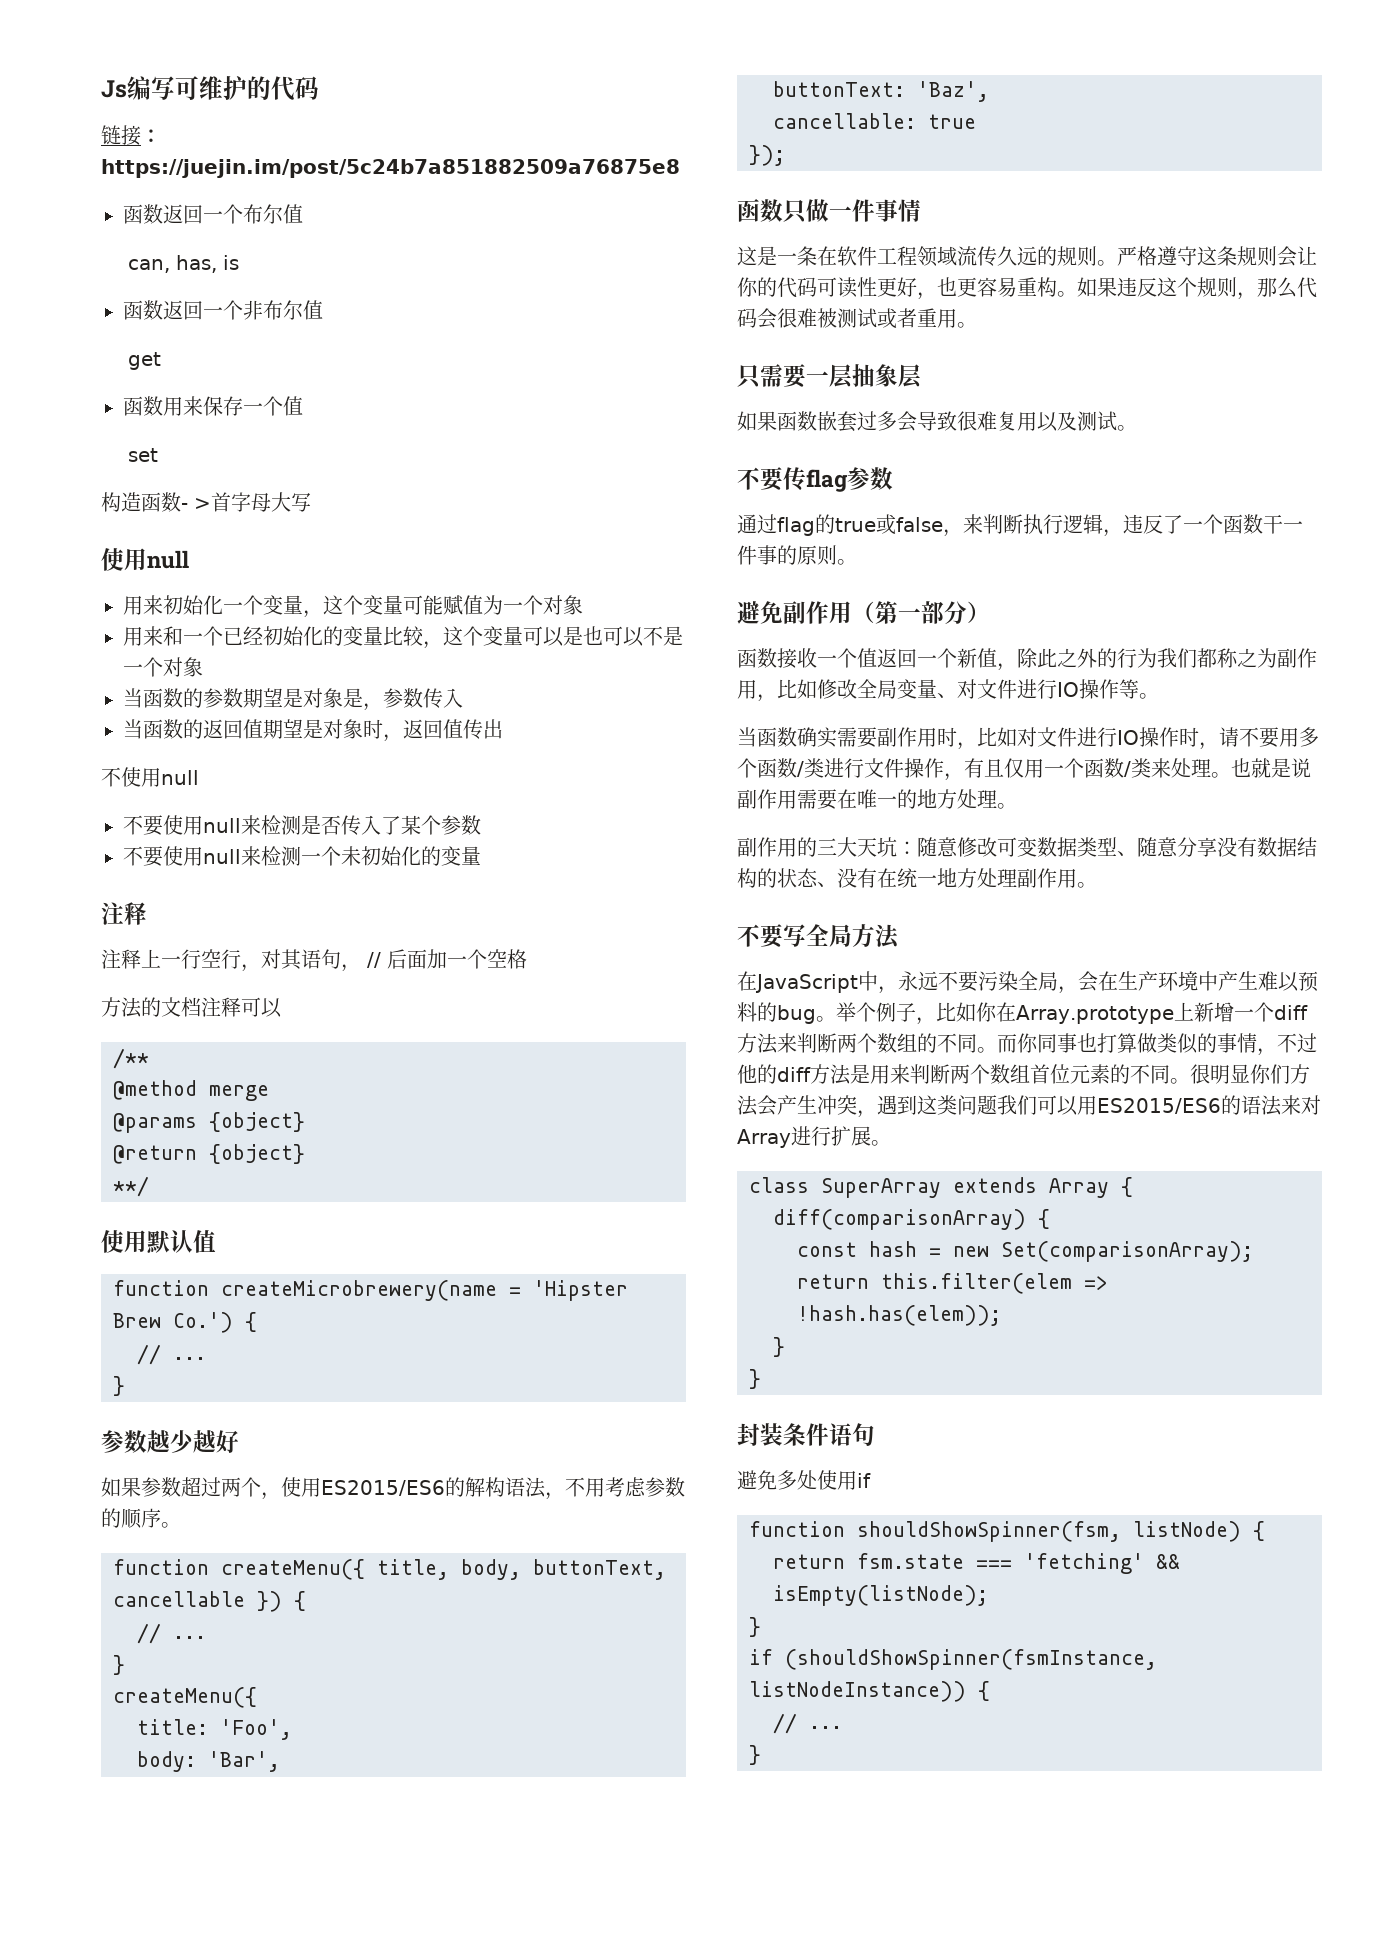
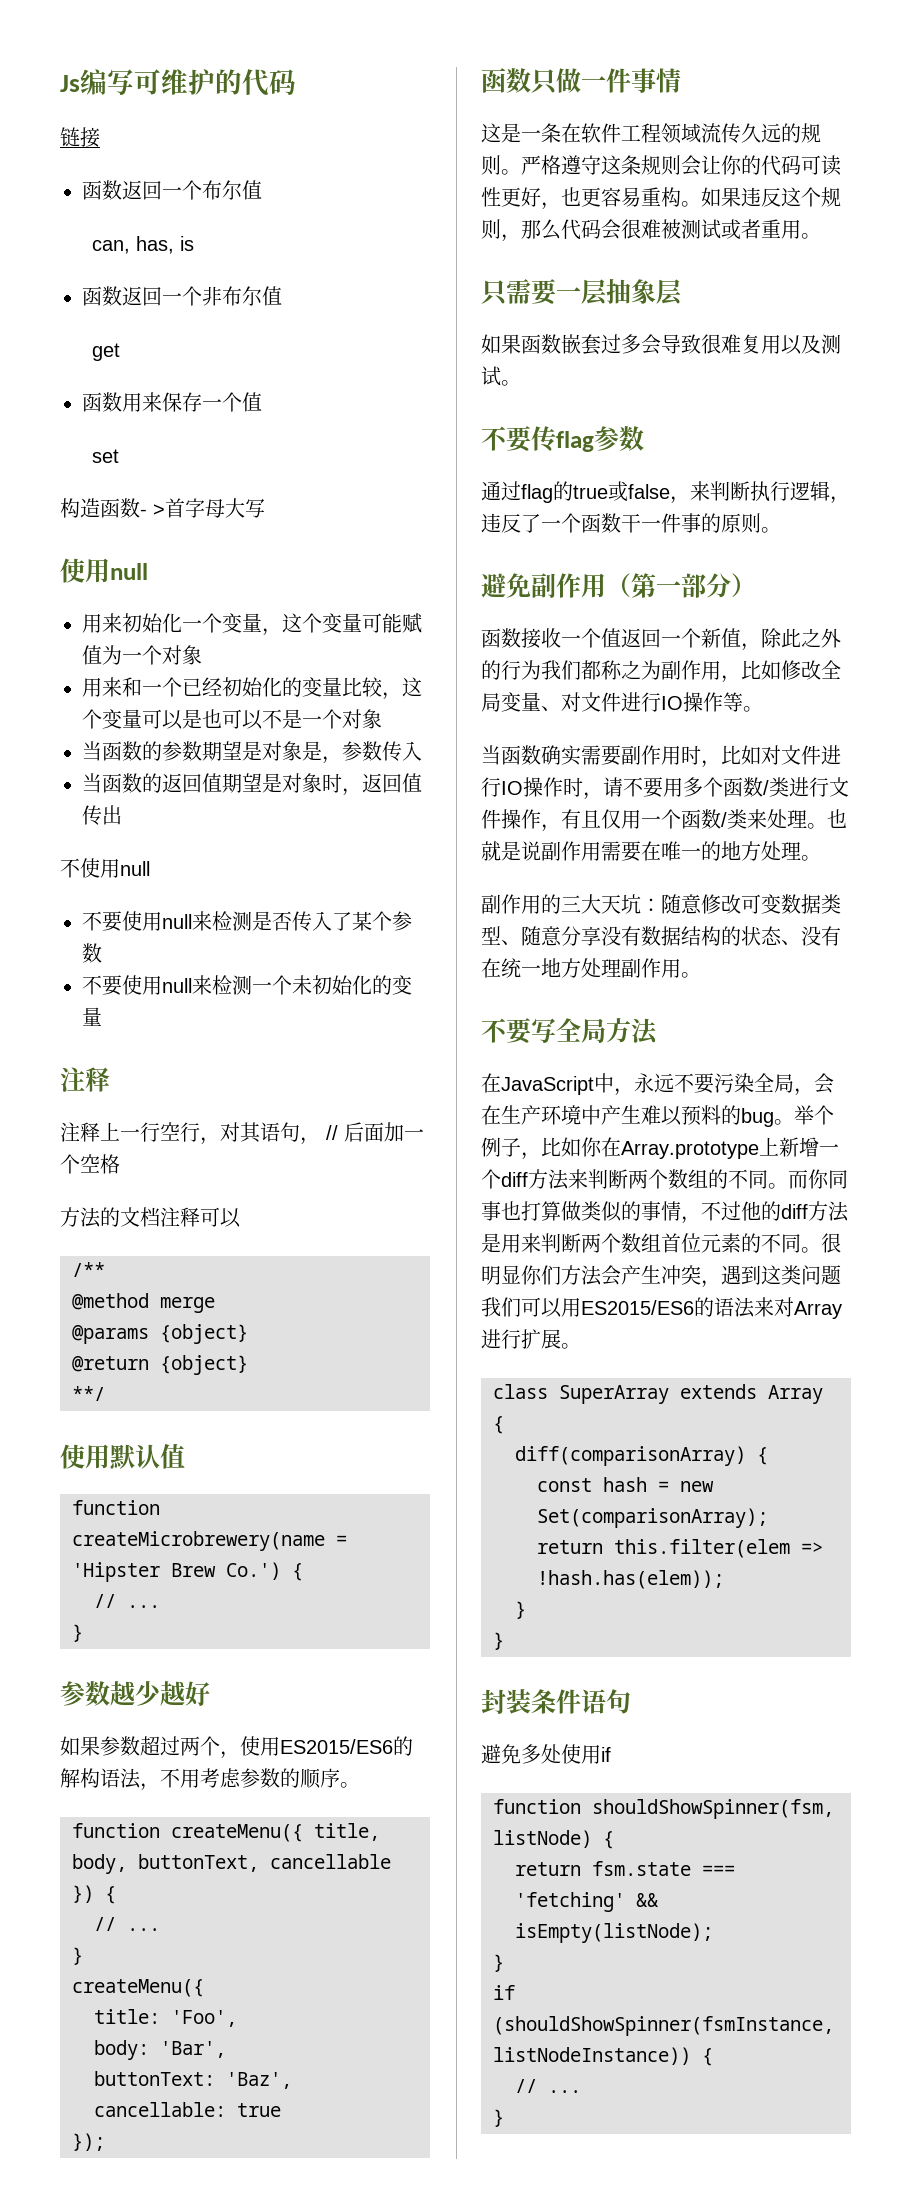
- 链接：https://juejin.im/post/5c24b7a851882509a76875e8
+ 链接

